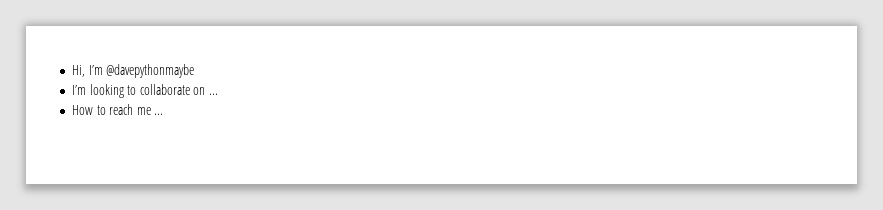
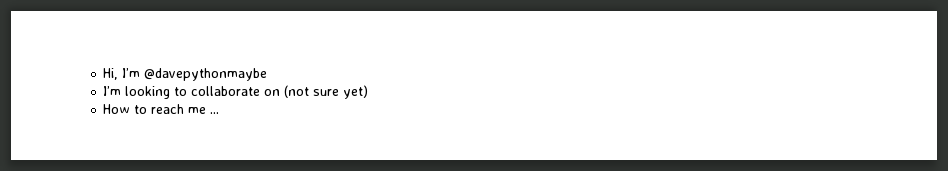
- I’m looking to collaborate on ...
+ I’m looking to collaborate on (not sure yet)

